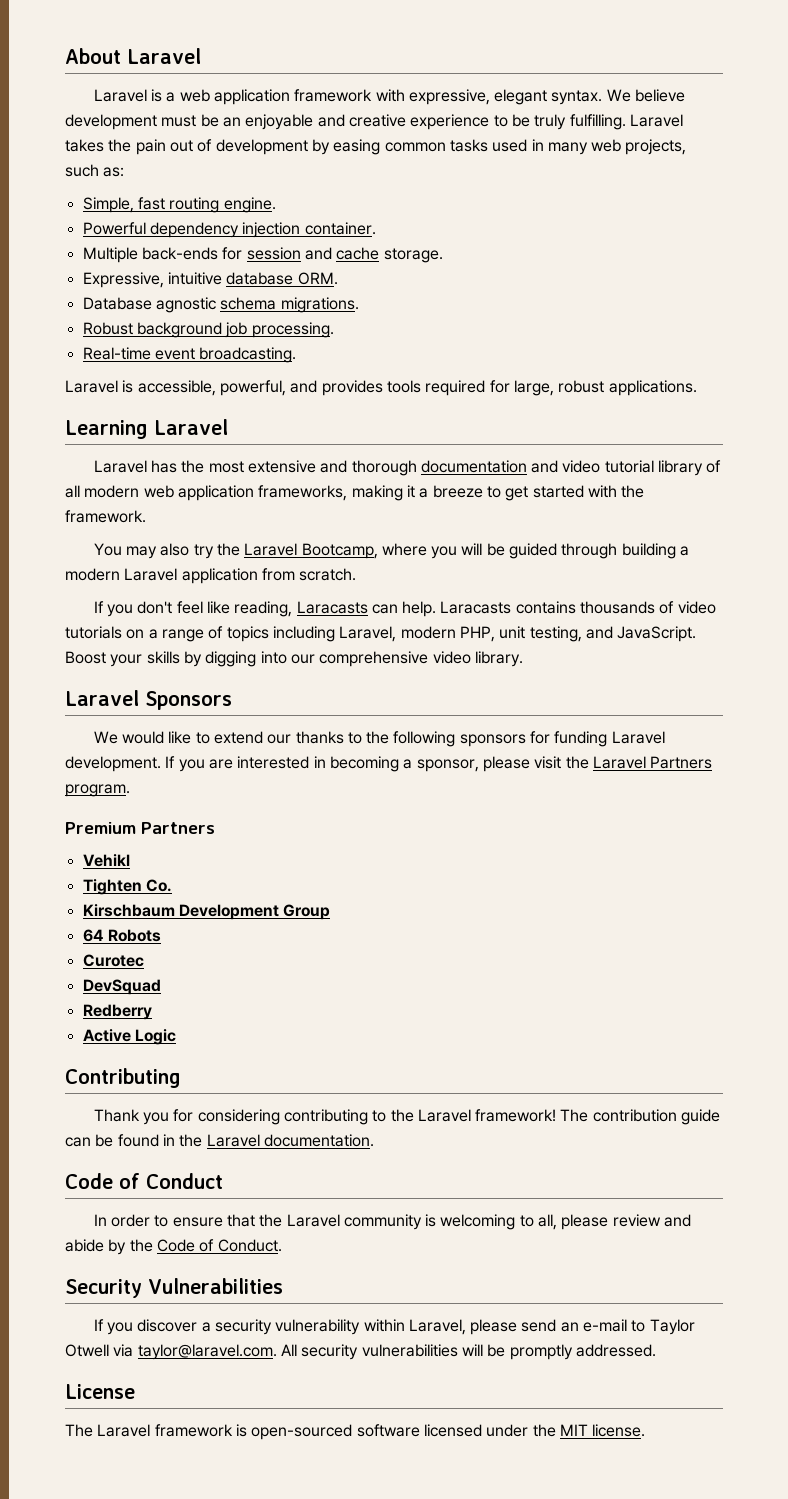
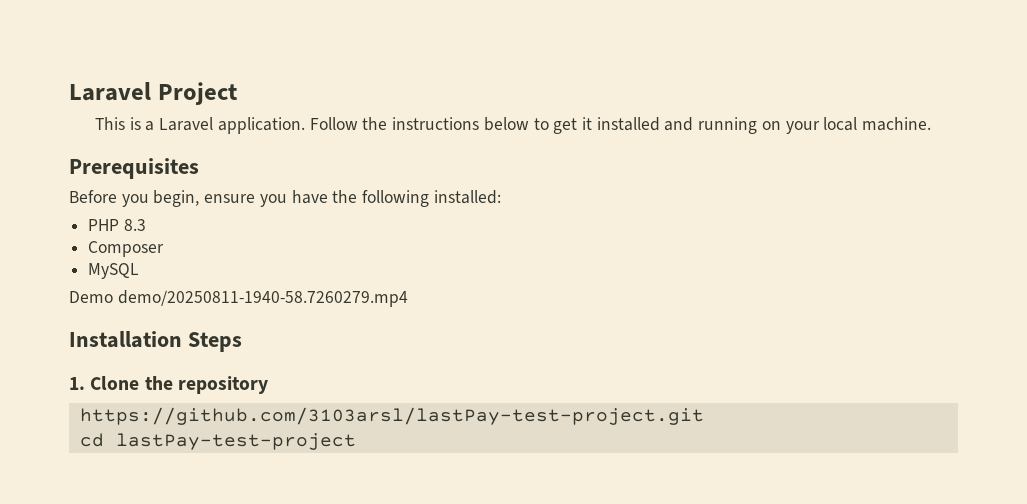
- About Laravel
- Laravel is a web application framework with expressive, elegant syntax. We believe development must be an enjoyable and creative experience to be truly fulfilling. Laravel takes the pain out of development by easing common tasks used in many web projects, such as:
- Simple, fast routing engine.
- Powerful dependency injection container.
- Multiple back-ends for session and cache storage.
- Expressive, intuitive database ORM.
- Database agnostic schema migrations.
- Robust background job processing.
- Real-time event broadcasting.
- Laravel is accessible, powerful, and provides tools required for large, robust applications.
- Learning Laravel
- Laravel has the most extensive and thorough documentation and video tutorial library of all modern web application frameworks, making it a breeze to get started with the framework.
- You may also try the Laravel Bootcamp, where you will be guided through building a modern Laravel application from scratch.
- If you don't feel like reading, Laracasts can help. Laracasts contains thousands of video tutorials on a range of topics including Laravel, modern PHP, unit testing, and JavaScript. Boost your skills by digging into our comprehensive video library.
- Laravel Sponsors
- We would like to extend our thanks to the following sponsors for funding Laravel development. If you are interested in becoming a sponsor, please visit the Laravel Partners program.
- Premium Partners
- Vehikl
- Tighten Co.
- Kirschbaum Development Group
- 64 Robots
- Curotec
- DevSquad
- Redberry
- Active Logic
- Contributing
- Thank you for considering contributing to the Laravel framework! The contribution guide can be found in the Laravel documentation.
- Code of Conduct
- In order to ensure that the Laravel community is welcoming to all, please review and abide by the Code of Conduct.
- Security Vulnerabilities
- If you discover a security vulnerability within Laravel, please send an e-mail to Taylor Otwell via taylor@laravel.com. All security vulnerabilities will be promptly addressed.
- License
- The Laravel framework is open-sourced software licensed under the MIT license.
+ Laravel Project
+ This is a Laravel application. Follow the instructions below to get it installed and running on your local machine.
+ Prerequisites
+ Before you begin, ensure you have the following installed:
+ PHP 8.3
+ Composer
+ MySQL
+ Demo demo/20250811-1940-58.7260279.mp4
+ Installation Steps
+ 1. Clone the repository
+ https://github.com/3103arsl/lastPay-test-project.git
+ cd lastPay-test-project

